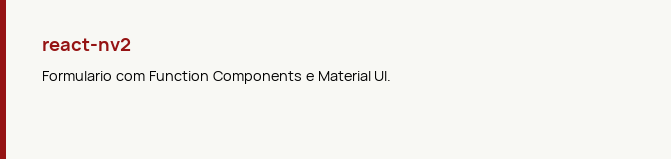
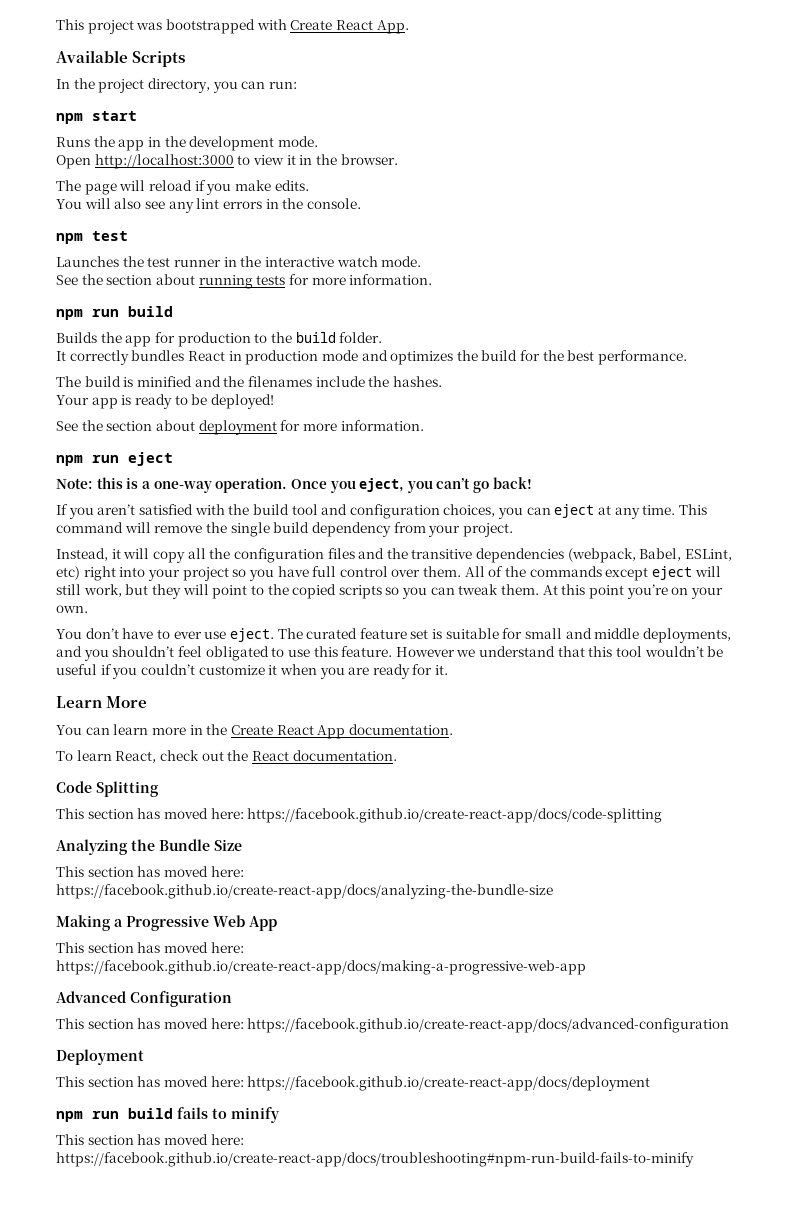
- react-nv2
- Formulario com Function Components e Material UI.
+ This project was bootstrapped with Create React App.
+ Available Scripts
+ In the project directory, you can run:
+ npm start
+ Runs the app in the development mode.
+ Open http://localhost:3000 to view it in the browser.
+ The page will reload if you make edits.
+ You will also see any lint errors in the console.
+ npm test
+ Launches the test runner in the interactive watch mode.
+ See the section about running tests for more information.
+ npm run build
+ Builds the app for production to the build folder.
+ It correctly bundles React in production mode and optimizes the build for the best performance.
+ The build is minified and the filenames include the hashes.
+ Your app is ready to be deployed!
+ See the section about deployment for more information.
+ npm run eject
+ Note: this is a one-way operation. Once you eject, you can’t go back!
+ If you aren’t satisfied with the build tool and configuration choices, you can eject at any time. This command will remove the single build dependency from your project.
+ Instead, it will copy all the configuration files and the transitive dependencies (webpack, Babel, ESLint, etc) right into your project so you have full control over them. All of the commands except eject will still work, but they will point to the copied scripts so you can tweak them. At this point you’re on your own.
+ You don’t have to ever use eject. The curated feature set is suitable for small and middle deployments, and you shouldn’t feel obligated to use this feature. However we understand that this tool wouldn’t be useful if you couldn’t customize it when you are ready for it.
+ Learn More
+ You can learn more in the Create React App documentation.
+ To learn React, check out the React documentation.
+ Code Splitting
+ This section has moved here: https://facebook.github.io/create-react-app/docs/code-splitting
+ Analyzing the Bundle Size
+ This section has moved here: https://facebook.github.io/create-react-app/docs/analyzing-the-bundle-size
+ Making a Progressive Web App
+ This section has moved here: https://facebook.github.io/create-react-app/docs/making-a-progressive-web-app
+ Advanced Configuration
+ This section has moved here: https://facebook.github.io/create-react-app/docs/advanced-configuration
+ Deployment
+ This section has moved here: https://facebook.github.io/create-react-app/docs/deployment
+ npm run build fails to minify
+ This section has moved here: https://facebook.github.io/create-react-app/docs/troubleshooting#npm-run-build-fails-to-minify

